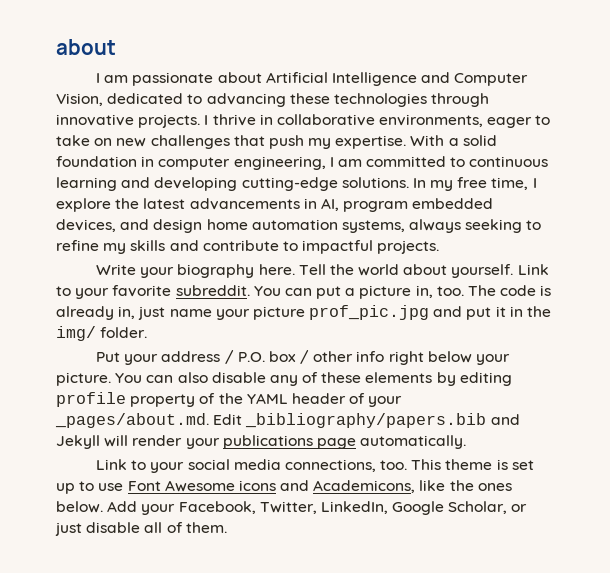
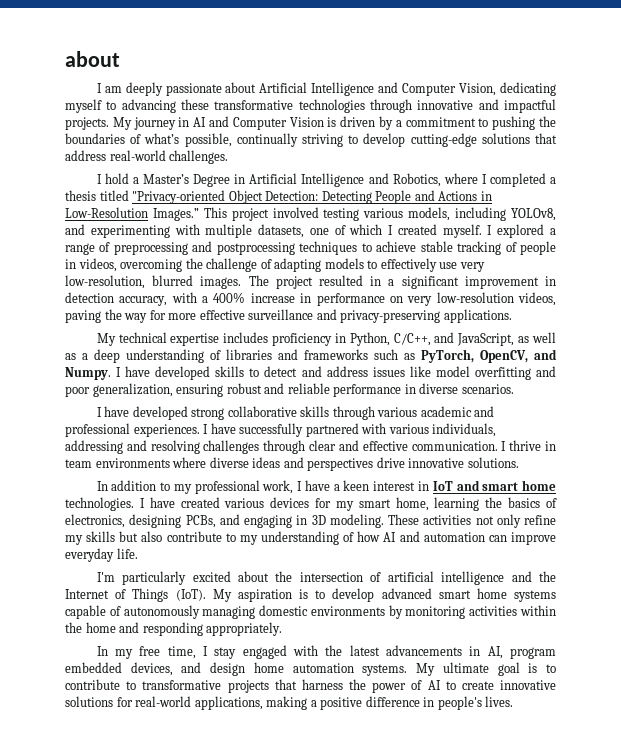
- I am passionate about Artificial Intelligence and Computer Vision, dedicated to advancing these technologies through innovative projects. I thrive in collaborative environments, eager to take on new challenges that push my expertise. With a solid foundation in computer engineering, I am committed to continuous learning and developing cutting-edge solutions. In my free time, I explore the latest advancements in AI, program embedded devices, and design home automation systems, always seeking to refine my skills and contribute to impactful projects.
- Write your biography here. Tell the world about yourself. Link to your favorite subreddit. You can put a picture in, too. The code is already in, just name your picture prof_pic.jpg and put it in the img/ folder.
- Put your address / P.O. box / other info right below your picture. You can also disable any of these elements by editing profile property of the YAML header of your _pages/about.md. Edit _bibliography/papers.bib and Jekyll will render your publications page automatically.
- Link to your social media connections, too. This theme is set up to use Font Awesome icons and Academicons, like the ones below. Add your Facebook, Twitter, LinkedIn, Google Scholar, or just disable all of them.
+ I am deeply passionate about Artificial Intelligence and Computer Vision, dedicating myself to advancing these transformative technologies through innovative and impactful projects. My journey in AI and Computer Vision is driven by a commitment to pushing the boundaries of what’s possible, continually striving to develop cutting-edge solutions that address real-world challenges.
+ I hold a Master’s Degree in Artificial Intelligence and Robotics, where I completed a thesis titled "Privacy-oriented Object Detection: Detecting People and Actions in Low-Resolution Images.” This project involved testing various models, including YOLOv8, and experimenting with multiple datasets, one of which I created myself. I explored a range of preprocessing and postprocessing techniques to achieve stable tracking of people in videos, overcoming the challenge of adapting models to effectively use very low-resolution, blurred images. The project resulted in a significant improvement in detection accuracy, with a 400% increase in performance on very low-resolution videos, paving the way for more effective surveillance and privacy-preserving applications.
+ My technical expertise includes proficiency in Python, C/C++, and JavaScript, as well as a deep understanding of libraries and frameworks such as PyTorch, OpenCV, and Numpy. I have developed skills to detect and address issues like model overfitting and poor generalization, ensuring robust and reliable performance in diverse scenarios.
+ I have developed strong collaborative skills through various academic and professional experiences. I have successfully partnered with various individuals, addressing and resolving challenges through clear and effective communication. I thrive in team environments where diverse ideas and perspectives drive innovative solutions.
+ In addition to my professional work, I have a keen interest in IoT and smart home technologies. I have created various devices for my smart home, learning the basics of electronics, designing PCBs, and engaging in 3D modeling. These activities not only refine my skills but also contribute to my understanding of how AI and automation can improve everyday life.
+ I'm particularly excited about the intersection of artificial intelligence and the Internet of Things (IoT). My aspiration is to develop advanced smart home systems capable of autonomously managing domestic environments by monitoring activities within the home and responding appropriately.
+ In my free time, I stay engaged with the latest advancements in AI, program embedded devices, and design home automation systems. My ultimate goal is to contribute to transformative projects that harness the power of AI to create innovative solutions for real-world applications, making a positive difference in people's lives.

